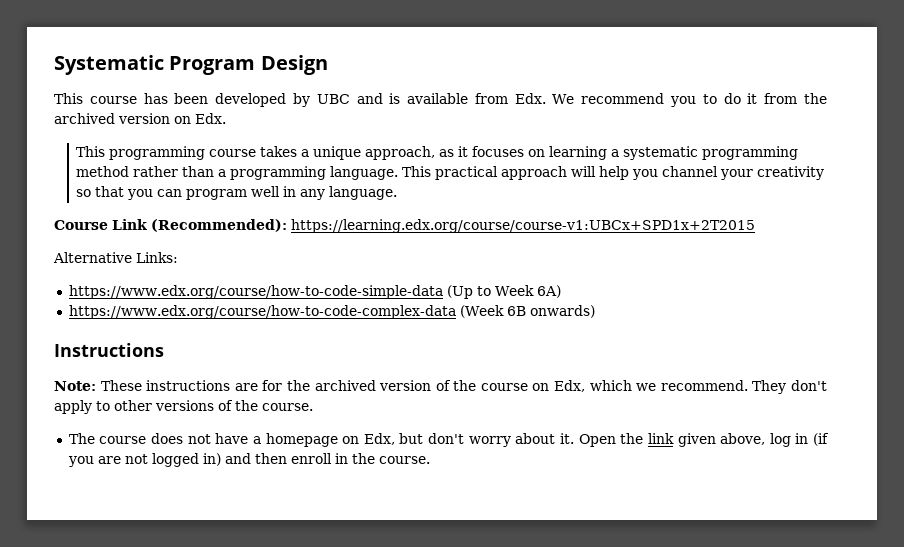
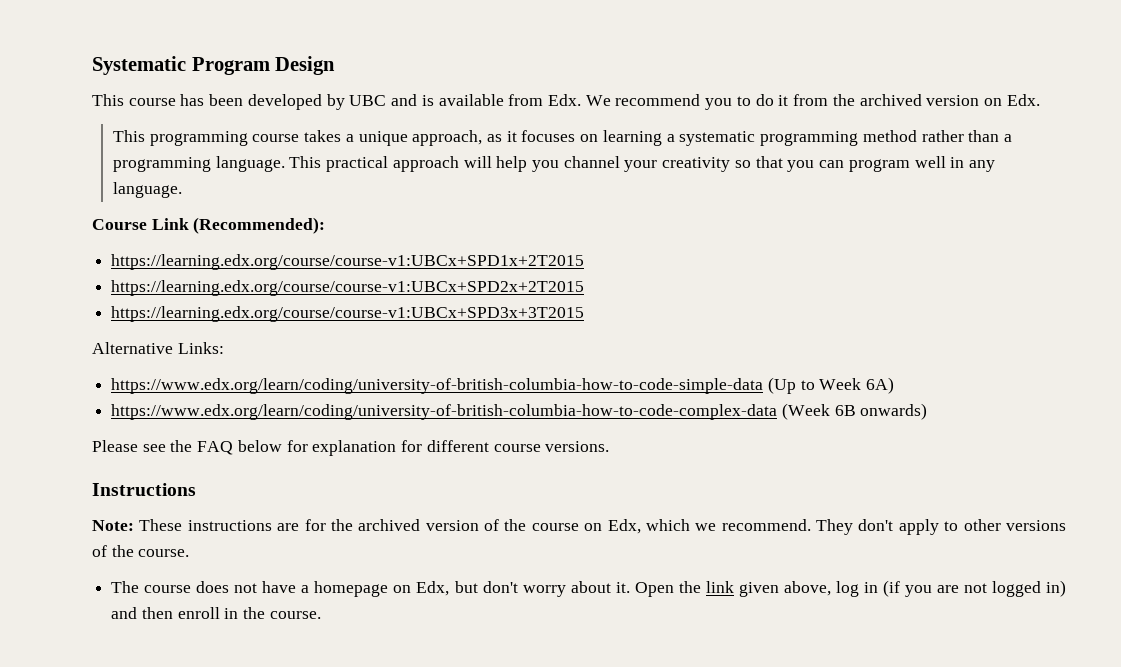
- Course Link (Recommended): https://learning.edx.org/course/course-v1:UBCx+SPD1x+2T2015
+ Course Link (Recommended):
+ https://learning.edx.org/course/course-v1:UBCx+SPD1x+2T2015
+ https://learning.edx.org/course/course-v1:UBCx+SPD2x+2T2015
+ https://learning.edx.org/course/course-v1:UBCx+SPD3x+3T2015
- https://www.edx.org/course/how-to-code-simple-data (Up to Week 6A)
+ https://www.edx.org/learn/coding/university-of-british-columbia-how-to-code-simple-data (Up to Week 6A)
- https://www.edx.org/course/how-to-code-complex-data (Week 6B onwards)
+ https://www.edx.org/learn/coding/university-of-british-columbia-how-to-code-complex-data (Week 6B onwards)
+ Please see the FAQ below for explanation for different course versions.

